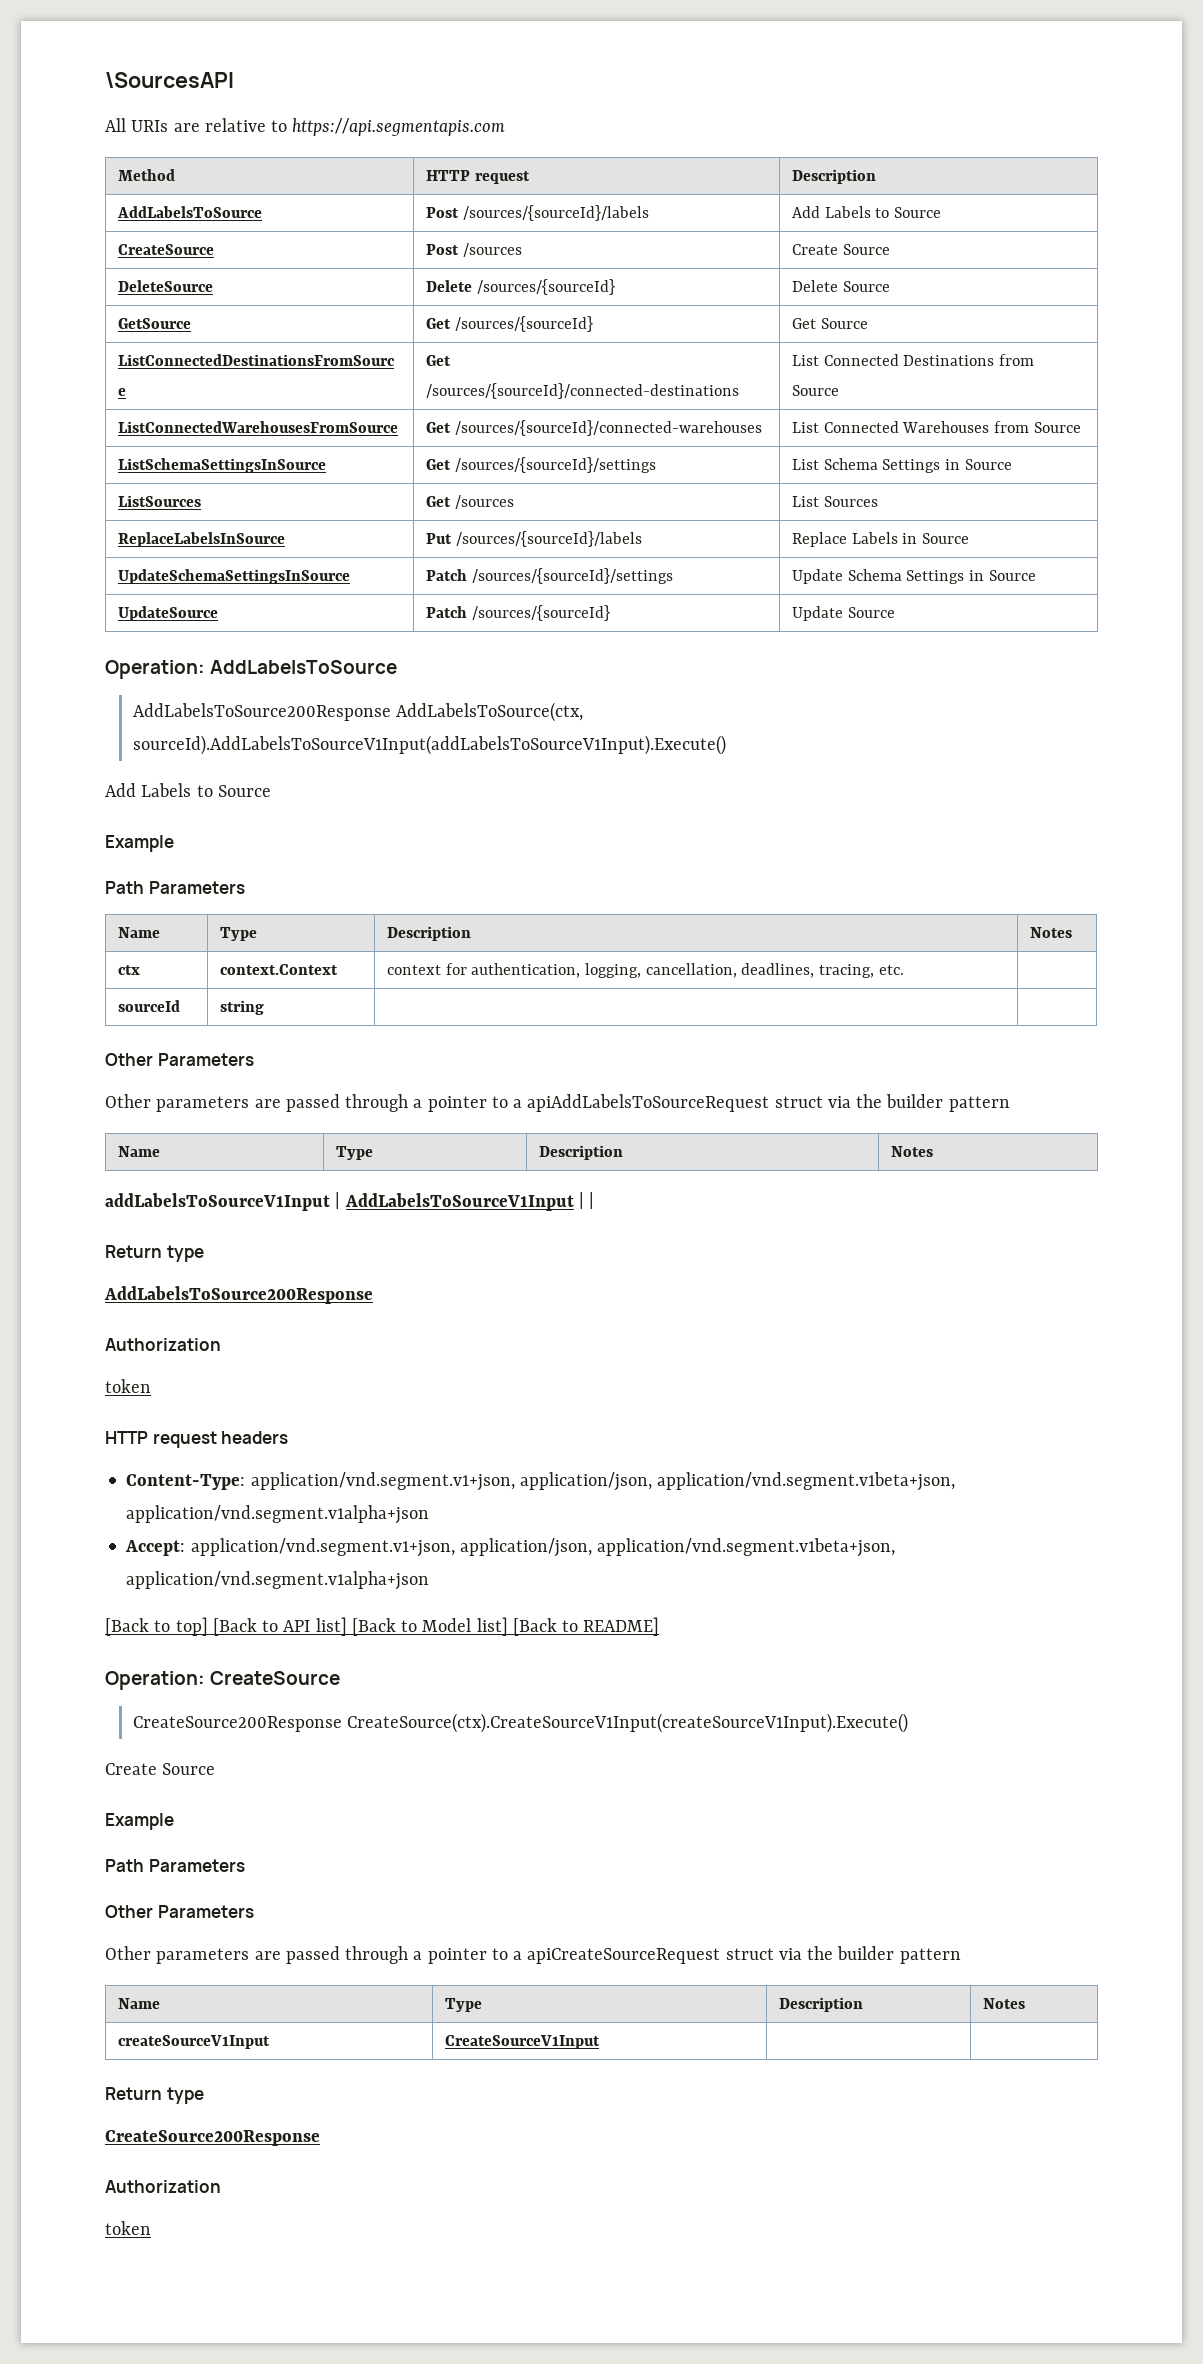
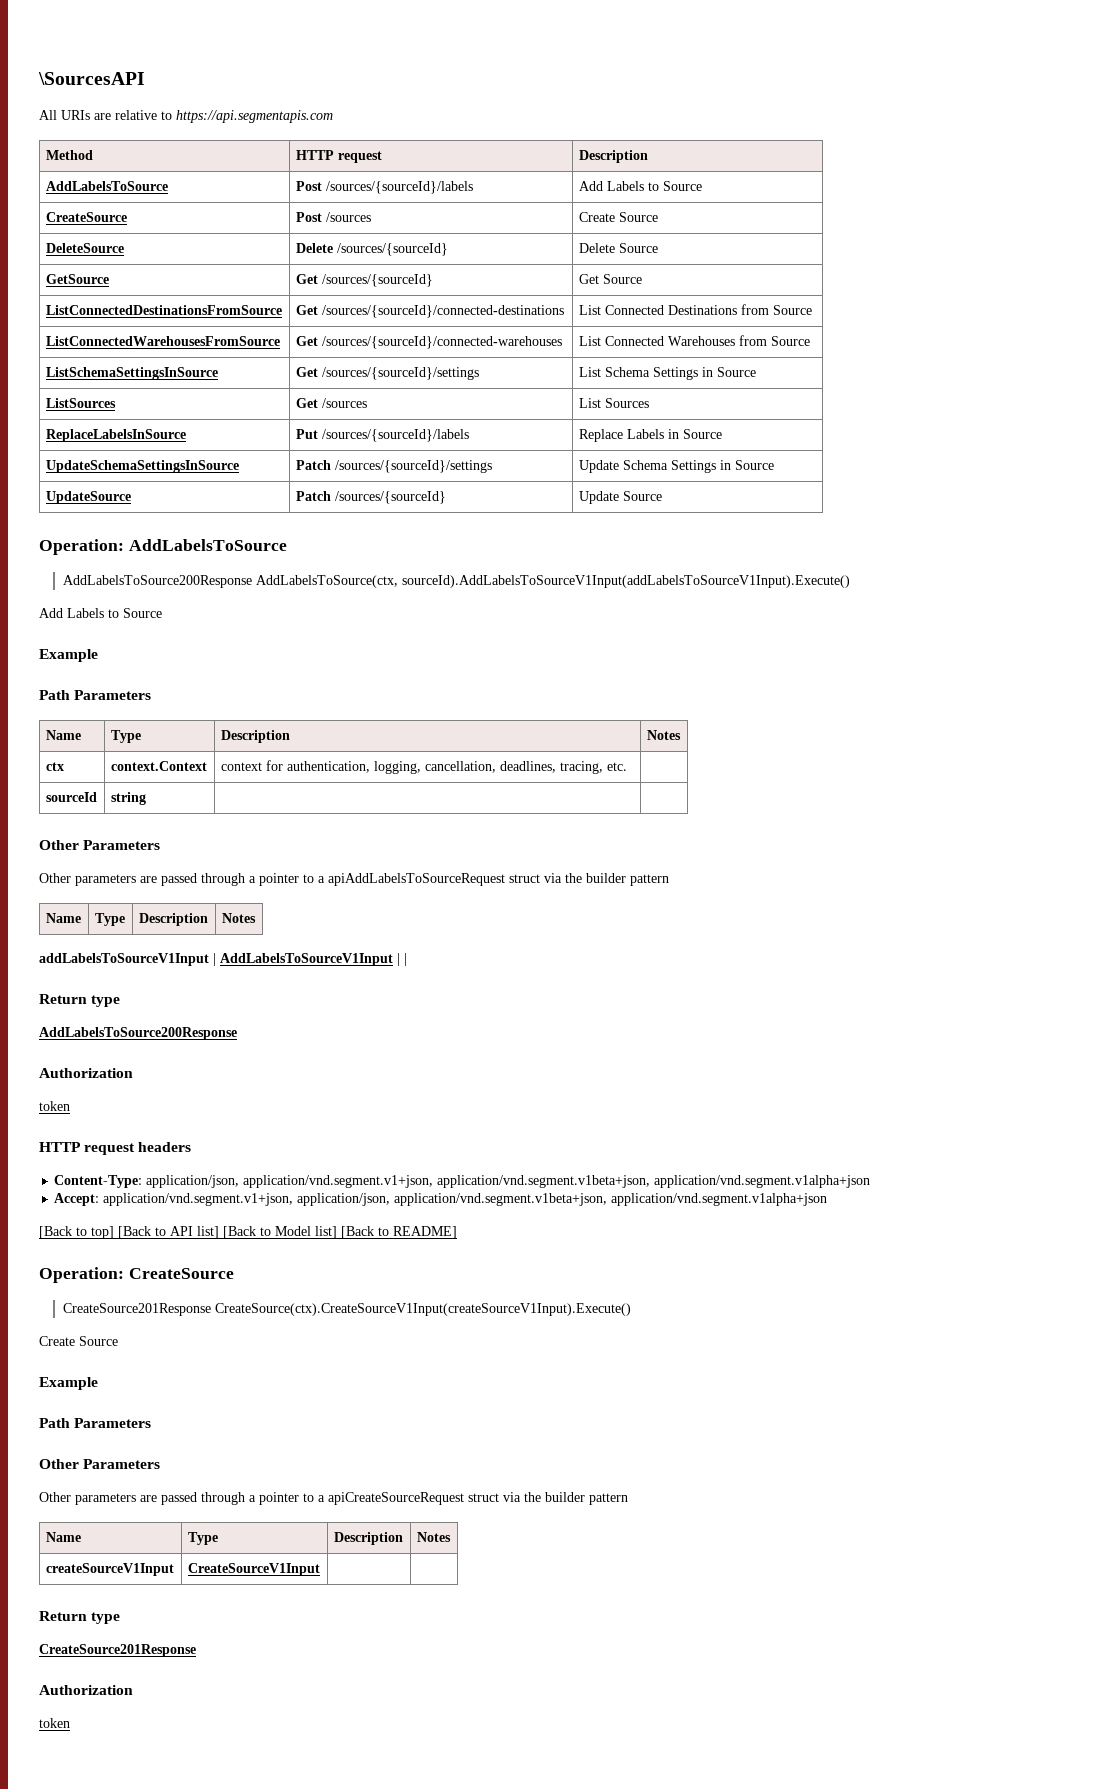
- Content-Type: application/vnd.segment.v1+json, application/json, application/vnd.segment.v1beta+json, application/vnd.segment.v1alpha+json
+ Content-Type: application/json, application/vnd.segment.v1+json, application/vnd.segment.v1beta+json, application/vnd.segment.v1alpha+json
- CreateSource200Response CreateSource(ctx).CreateSourceV1Input(createSourceV1Input).Execute()
+ CreateSource201Response CreateSource(ctx).CreateSourceV1Input(createSourceV1Input).Execute()
  createSourceV1Input | CreateSourceV1Input | |
  Return type
- CreateSource200Response
+ CreateSource201Response

